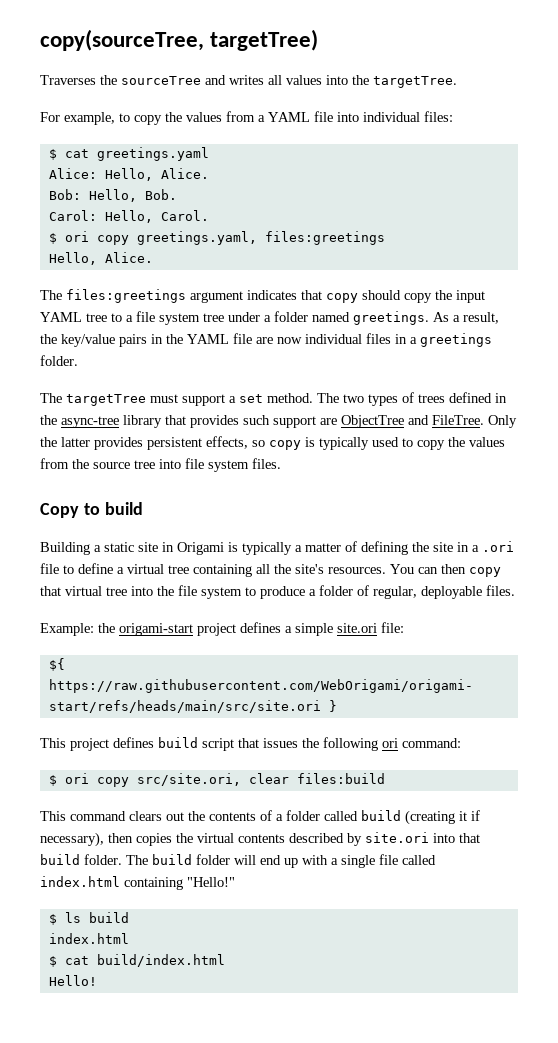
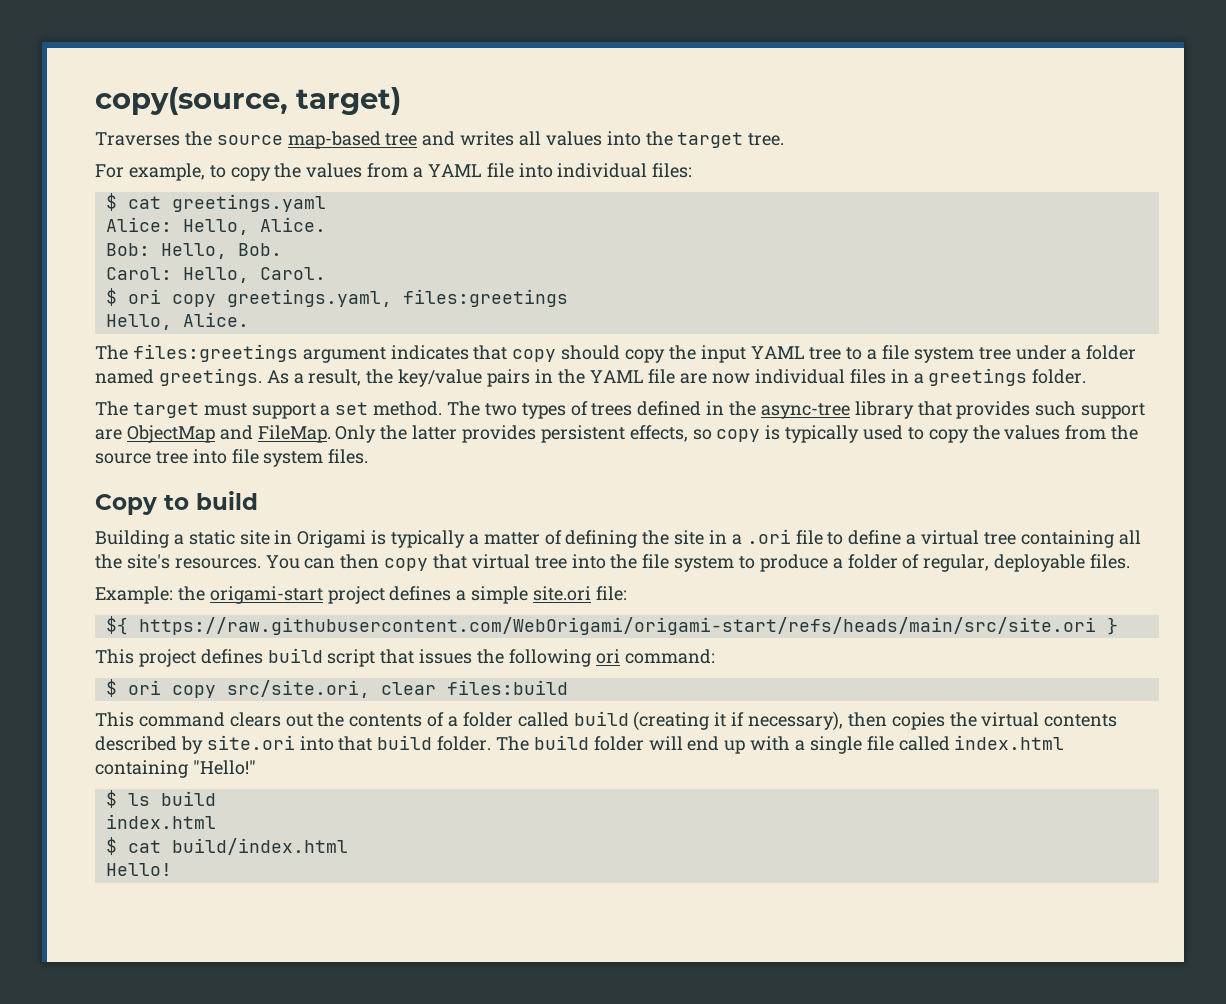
- copy(sourceTree, targetTree)
+ copy(source, target)
- Traverses the sourceTree and writes all values into the targetTree.
+ Traverses the source map-based tree and writes all values into the target tree.
- The targetTree must support a set method.
+ The target must support a set method.
- The two types of trees defined in the async-tree library that provides such support are ObjectTree and FileTree.
+ The two types of trees defined in the async-tree library that provides such support are ObjectMap and FileMap.

